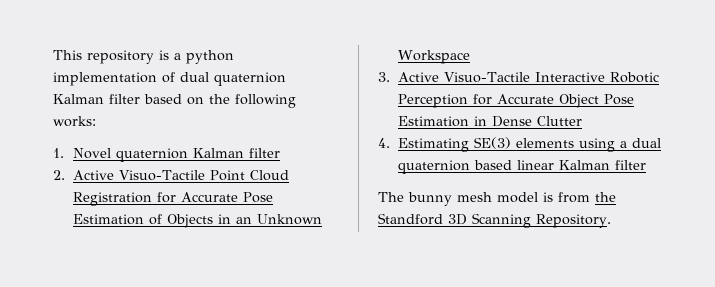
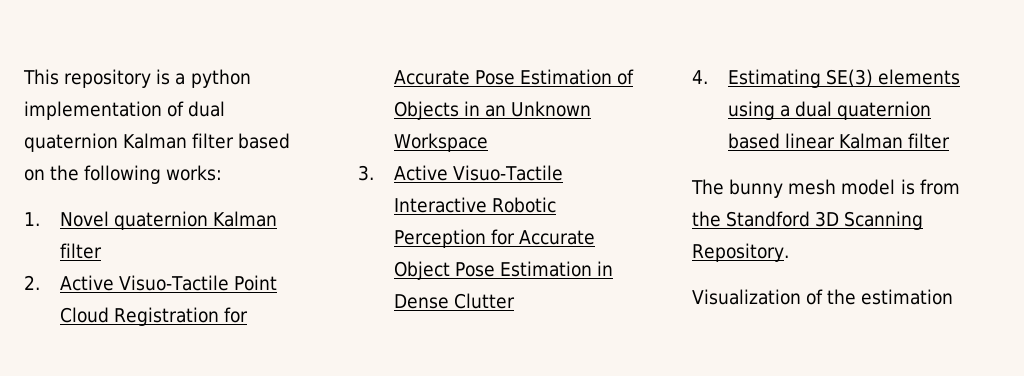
+ Visualization of the estimation

